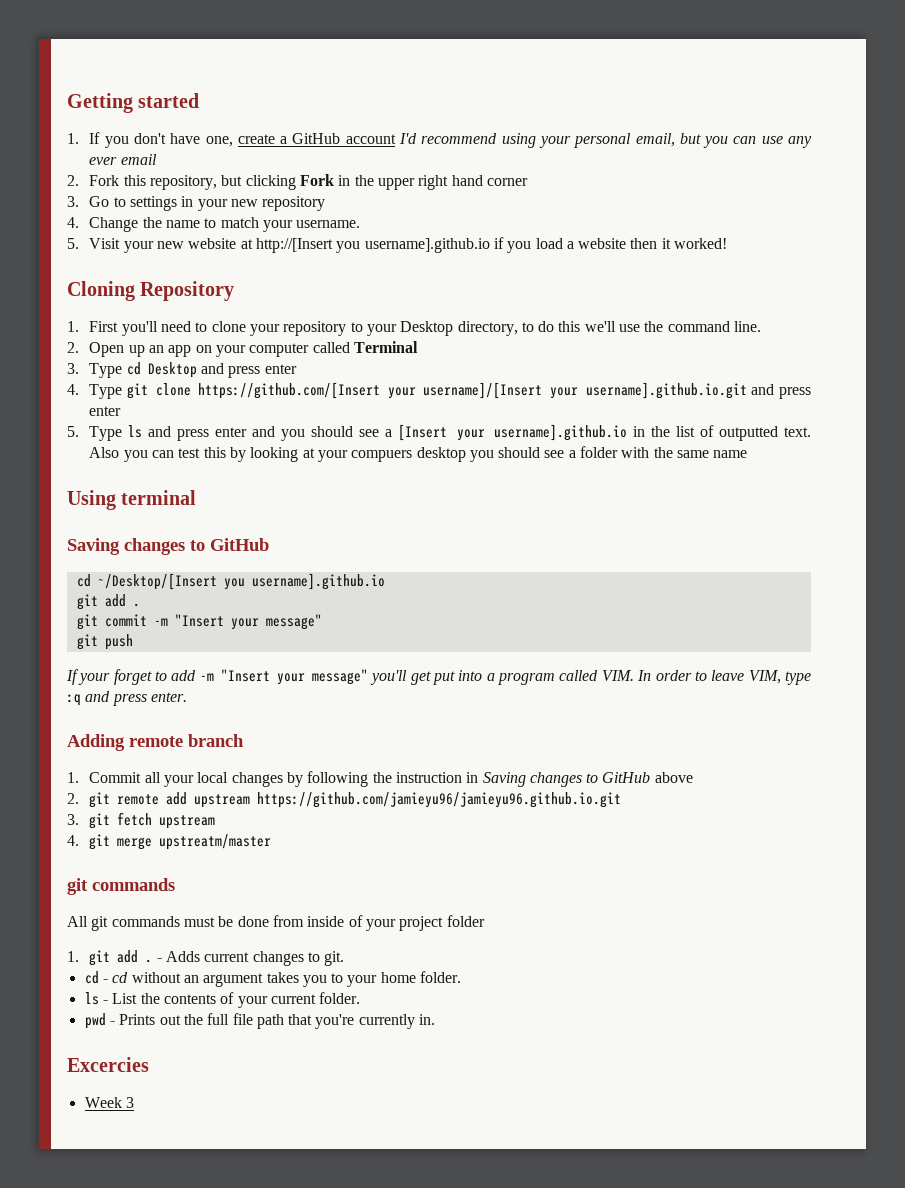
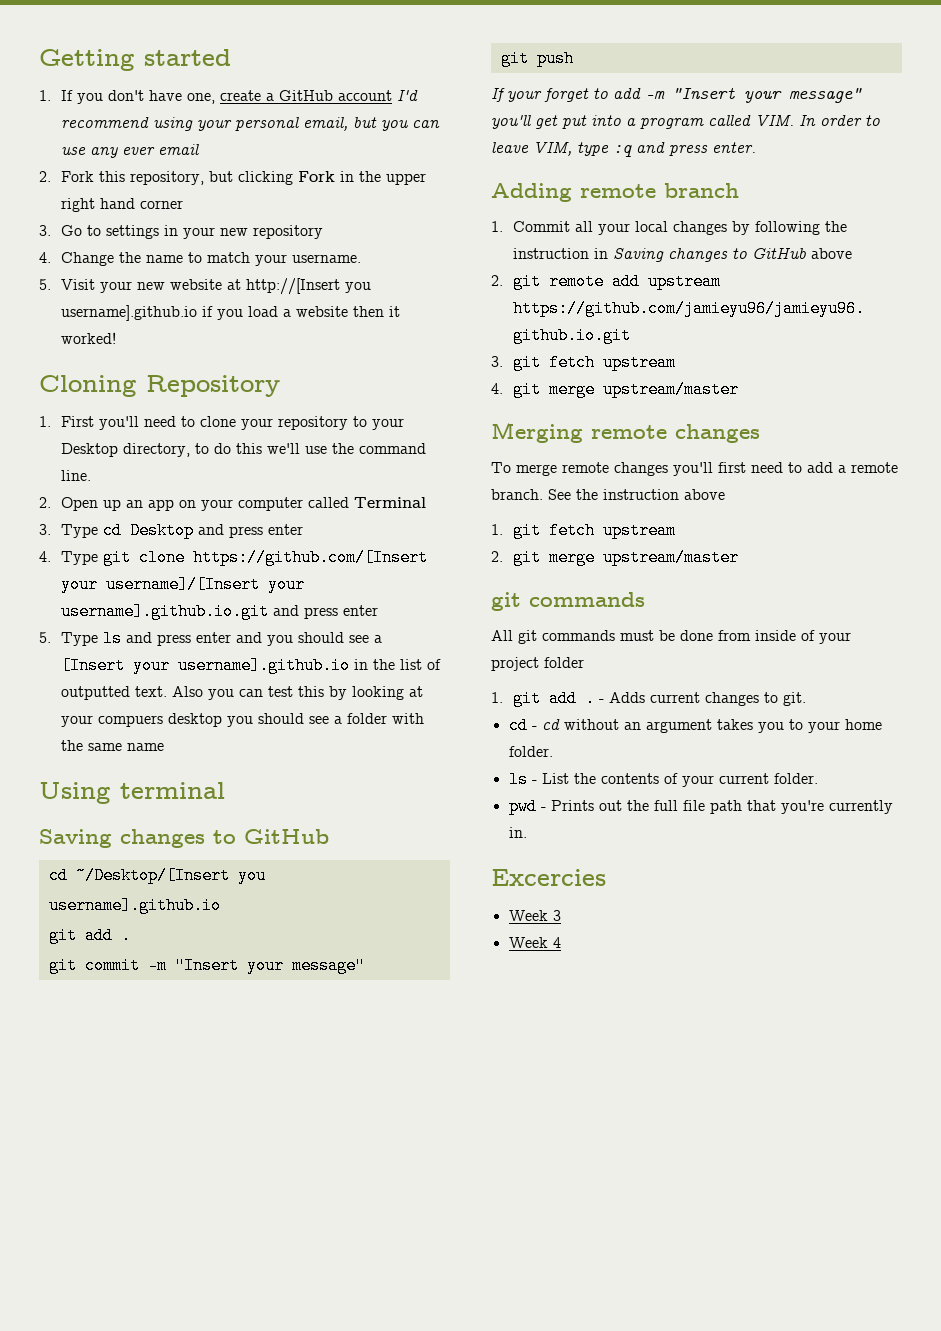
- 4. git merge upstreatm/master
+ 4. git merge upstream/master
+ Merging remote changes
+ To merge remote changes you'll first need to add a remote branch. See the instruction above
+ 1. git fetch upstream
+ 2. git merge upstream/master
+ Week 4

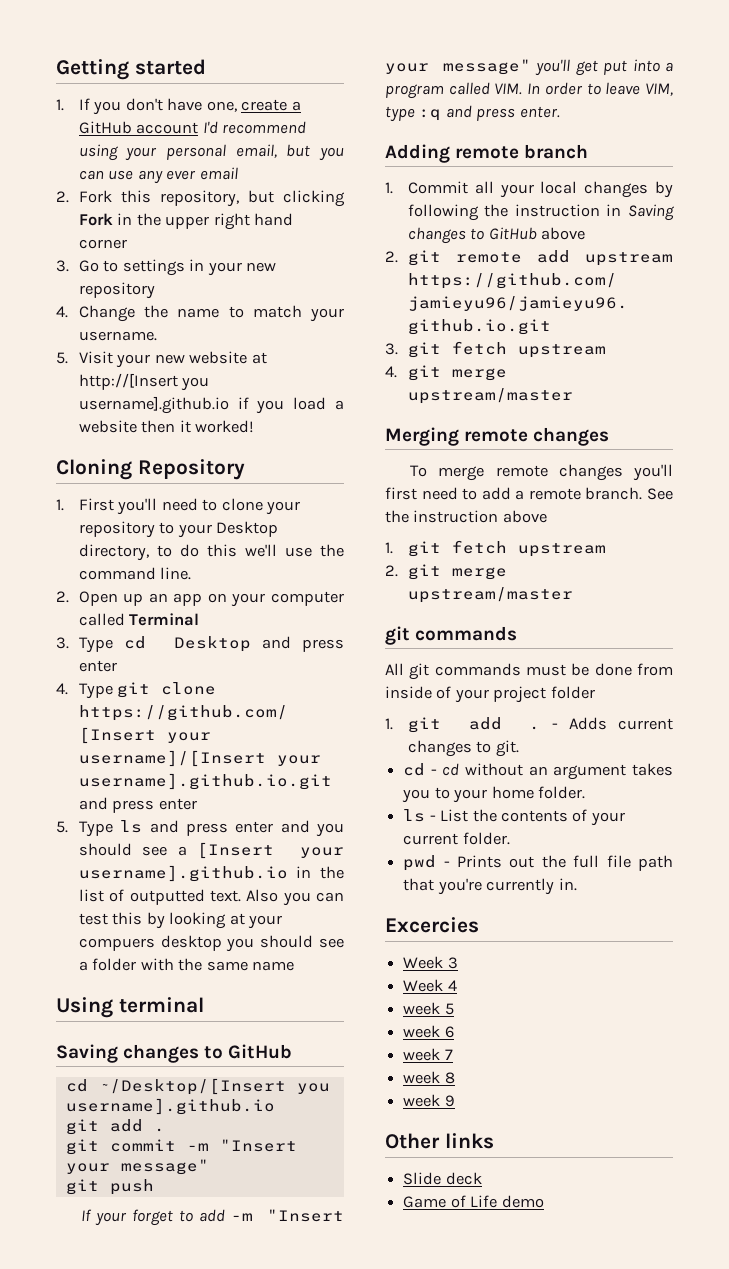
+ week 5
+ week 6
+ week 7
+ week 8
+ week 9
+ Other links
+ Slide deck
+ Game of Life demo

